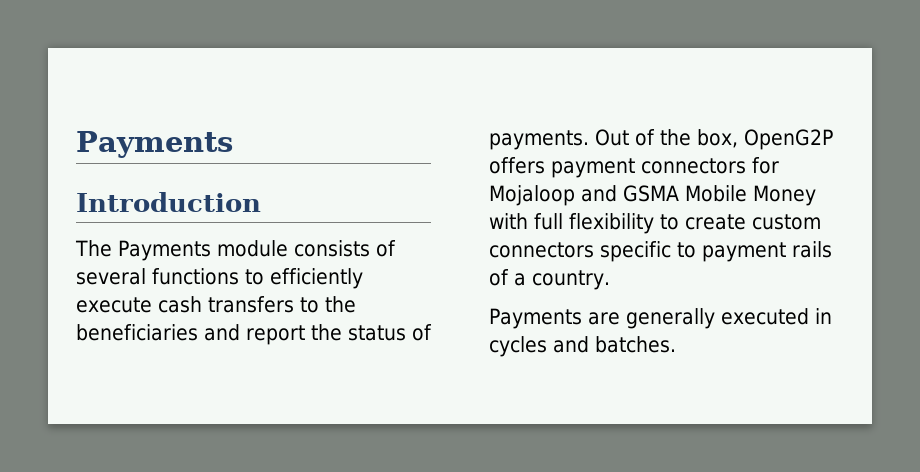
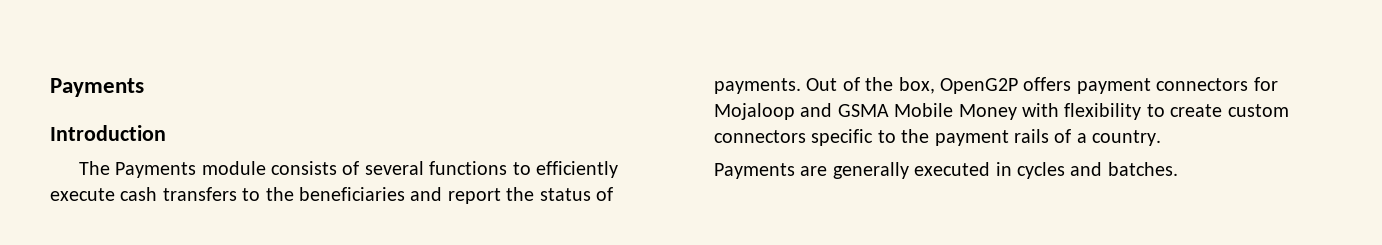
- Out of the box, OpenG2P offers payment connectors for Mojaloop and GSMA Mobile Money with full flexibility to create custom connectors specific to payment rails of a country.
+ Out of the box, OpenG2P offers payment connectors for Mojaloop and GSMA Mobile Money with flexibility to create custom connectors specific to the payment rails of a country.

